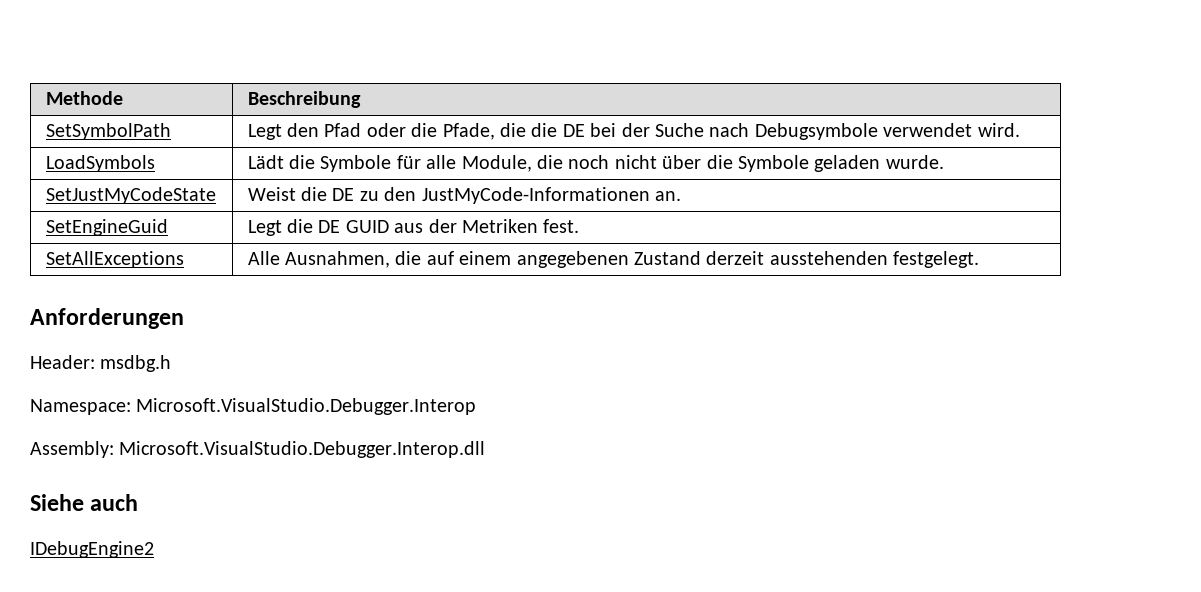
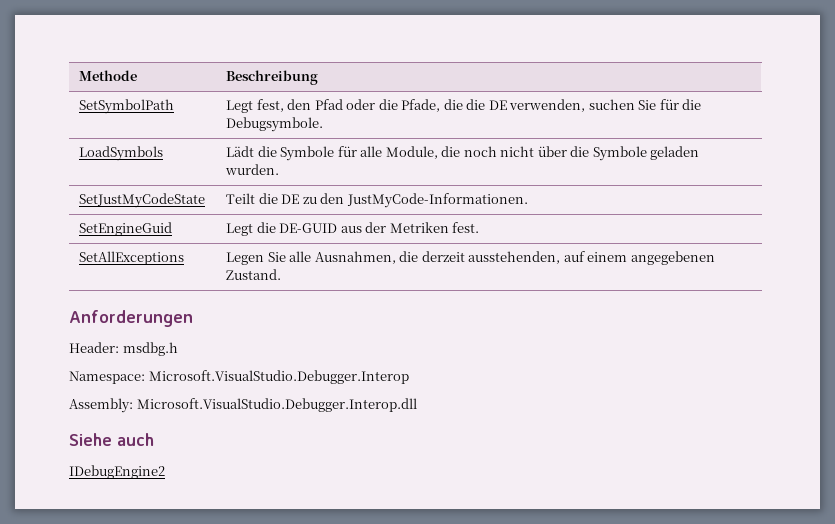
- SetSymbolPath | Legt den Pfad oder die Pfade, die die DE bei der Suche nach Debugsymbole verwendet wird.
+ SetSymbolPath | Legt fest, den Pfad oder die Pfade, die die DE verwenden, suchen Sie für die Debugsymbole.
- LoadSymbols | Lädt die Symbole für alle Module, die noch nicht über die Symbole geladen wurde.
+ LoadSymbols | Lädt die Symbole für alle Module, die noch nicht über die Symbole geladen wurden.
- SetJustMyCodeState | Weist die DE zu den JustMyCode-Informationen an.
+ SetJustMyCodeState | Teilt die DE zu den JustMyCode-Informationen.
- SetEngineGuid | Legt die DE GUID aus der Metriken fest.
+ SetEngineGuid | Legt die DE-GUID aus der Metriken fest.
- SetAllExceptions | Alle Ausnahmen, die auf einem angegebenen Zustand derzeit ausstehenden festgelegt.
+ SetAllExceptions | Legen Sie alle Ausnahmen, die derzeit ausstehenden, auf einem angegebenen Zustand.

